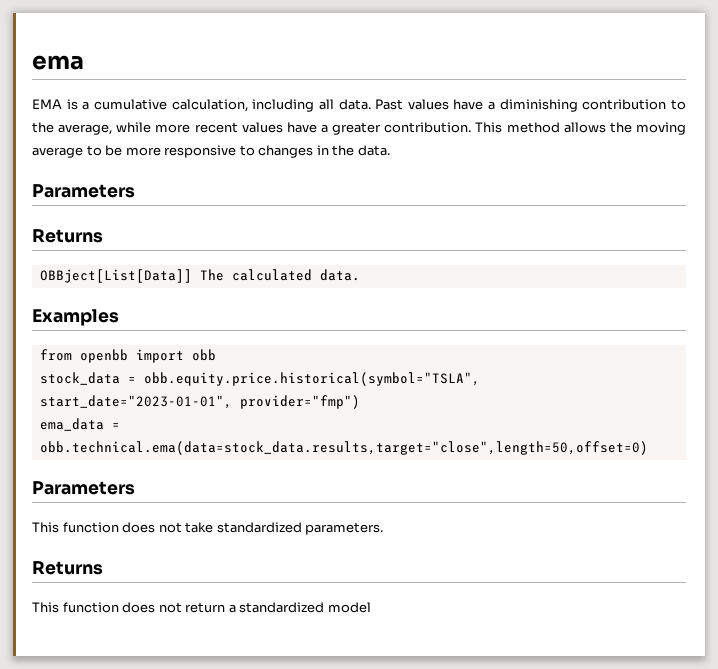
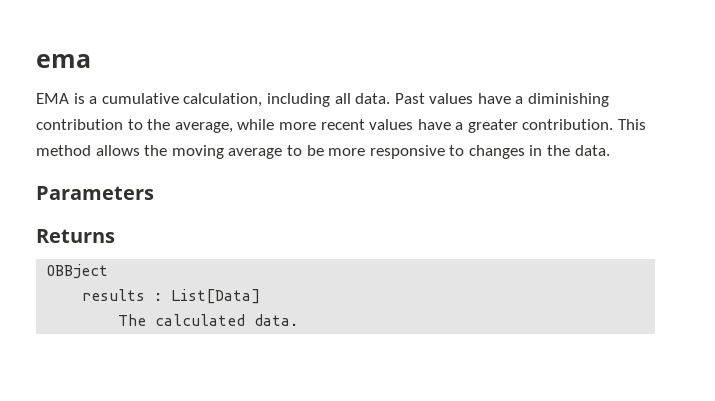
- OBBject[List[Data]] The calculated data.
+ OBBject
+ results : List[Data]
+ The calculated data.
- Examples
- from openbb import obb
- stock_data = obb.equity.price.historical(symbol="TSLA", start_date="2023-01-01", provider="fmp")
- ema_data = obb.technical.ema(data=stock_data.results,target="close",length=50,offset=0)
- Parameters
- This function does not take standardized parameters.
- Returns
- This function does not return a standardized model

